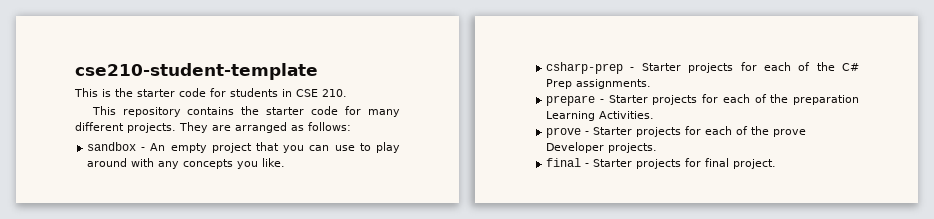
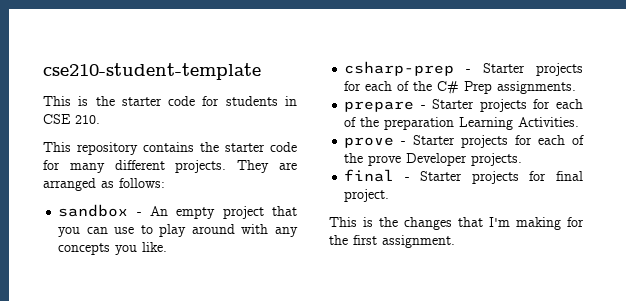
+ This is the changes that I'm making for the first assignment.

